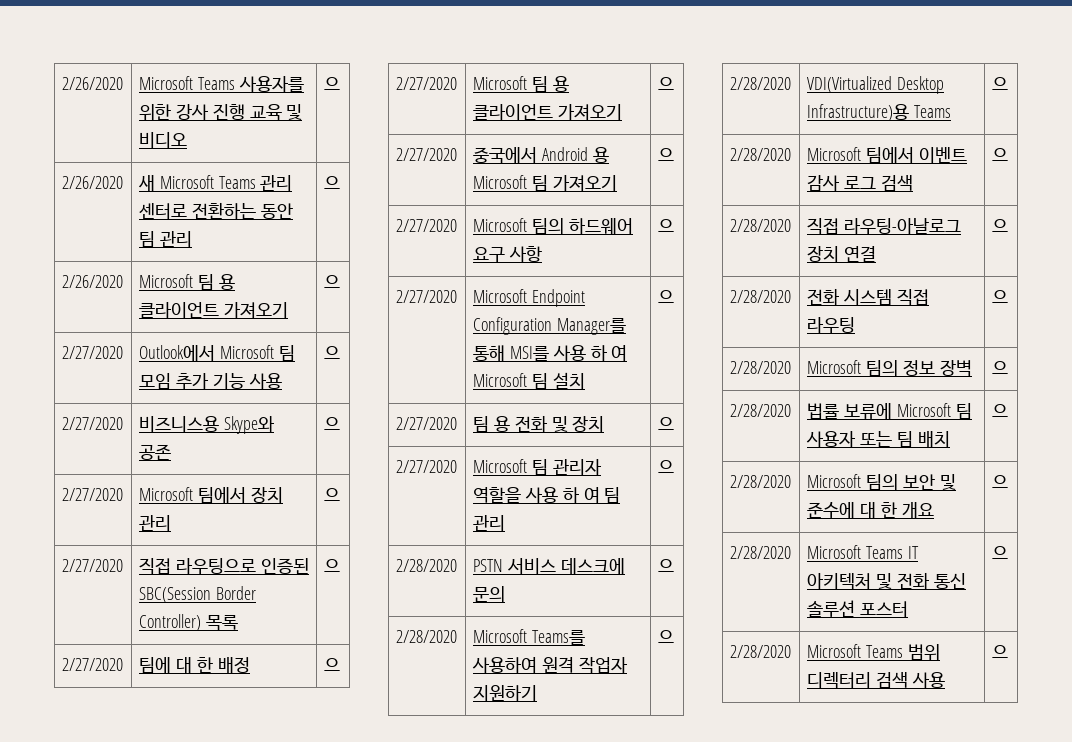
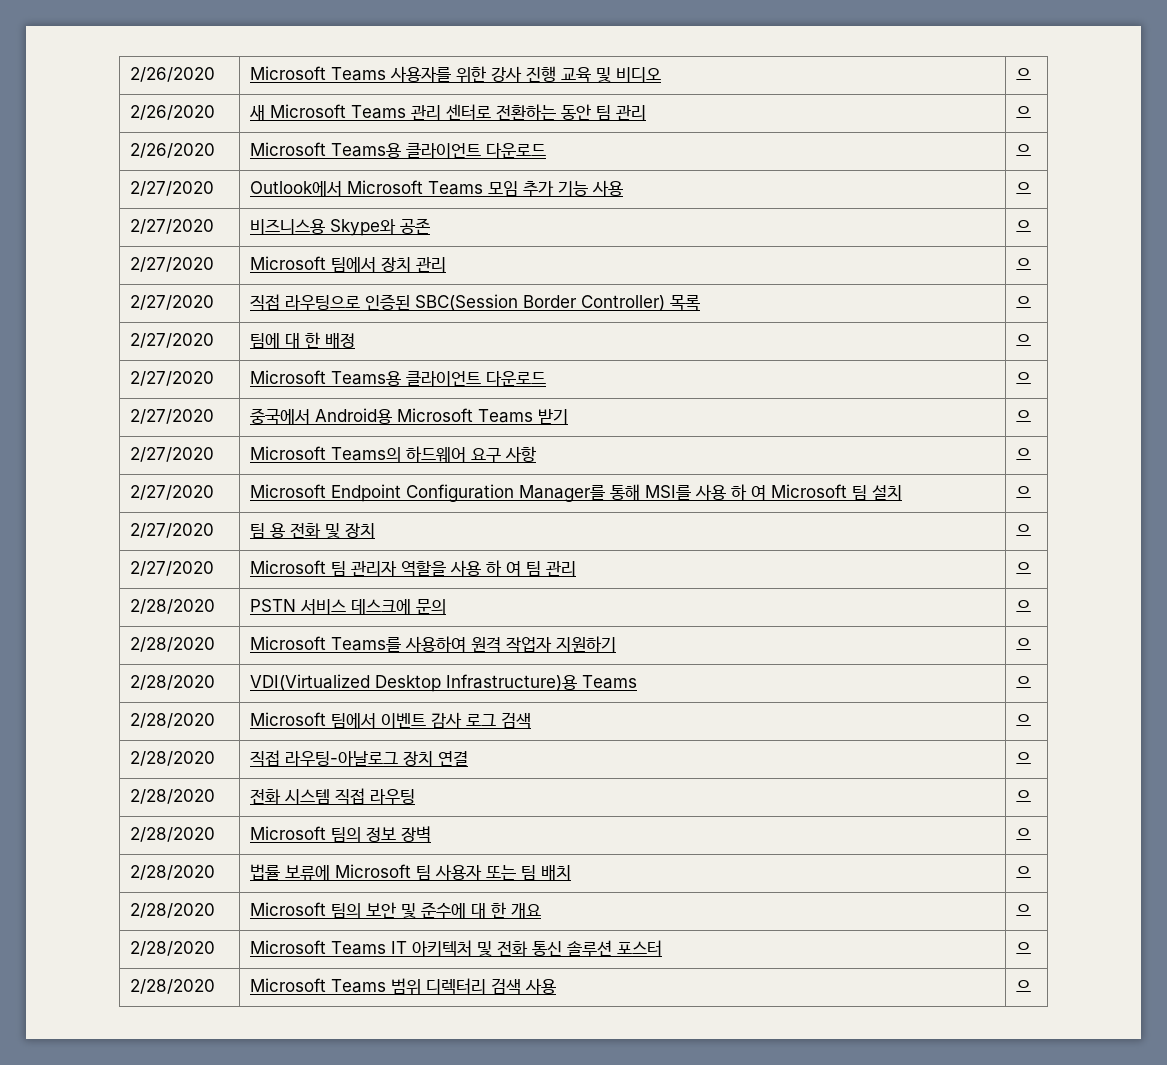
- 2/26/2020 | Microsoft 팀 용 클라이언트 가져오기 | 으
+ 2/26/2020 | Microsoft Teams용 클라이언트 다운로드 | 으
- 2/27/2020 | Outlook에서 Microsoft 팀 모임 추가 기능 사용 | 으
+ 2/27/2020 | Outlook에서 Microsoft Teams 모임 추가 기능 사용 | 으
- 2/27/2020 | Microsoft 팀 용 클라이언트 가져오기 | 으
+ 2/27/2020 | Microsoft Teams용 클라이언트 다운로드 | 으
- 2/27/2020 | 중국에서 Android 용 Microsoft 팀 가져오기 | 으
- 2/27/2020 | Microsoft 팀의 하드웨어 요구 사항 | 으
+ 2/27/2020 | 중국에서 Android용 Microsoft Teams 받기 | 으
+ 2/27/2020 | Microsoft Teams의 하드웨어 요구 사항 | 으

